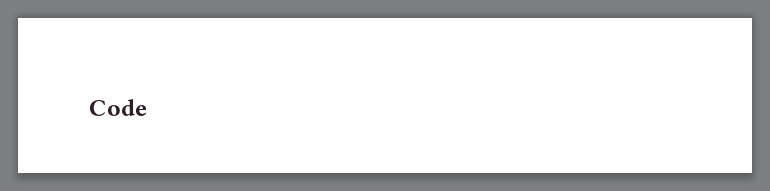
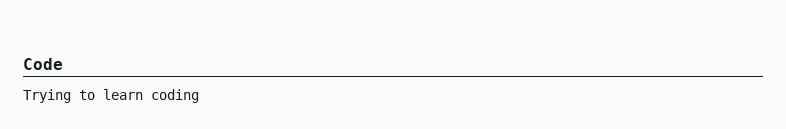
+ Trying to learn coding

